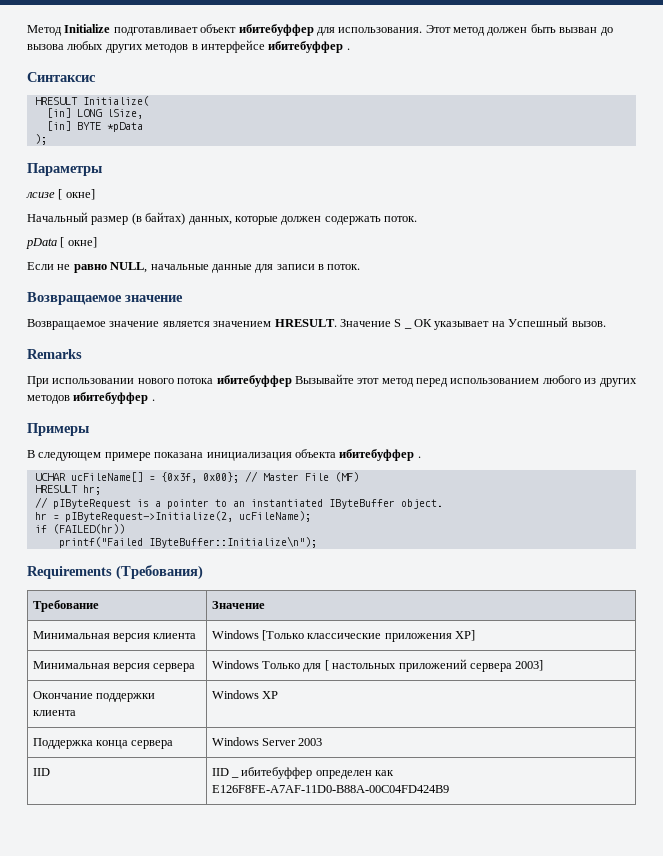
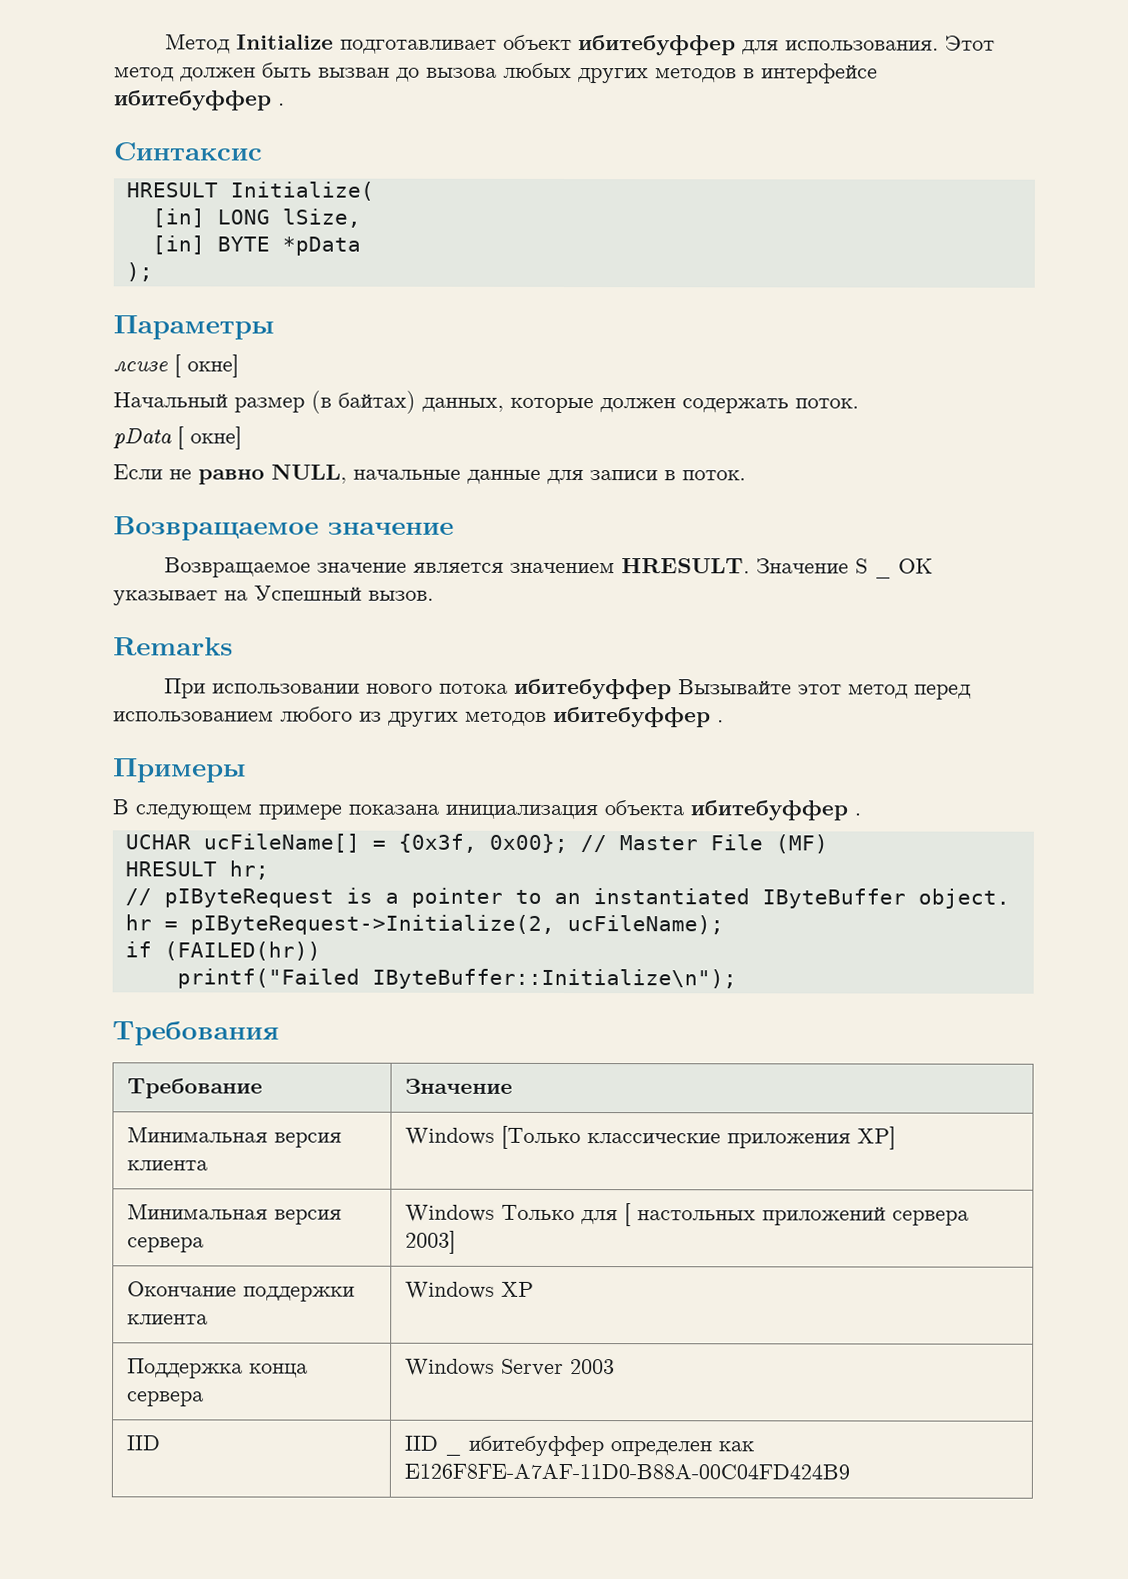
- Requirements (Требования)
+ Требования

